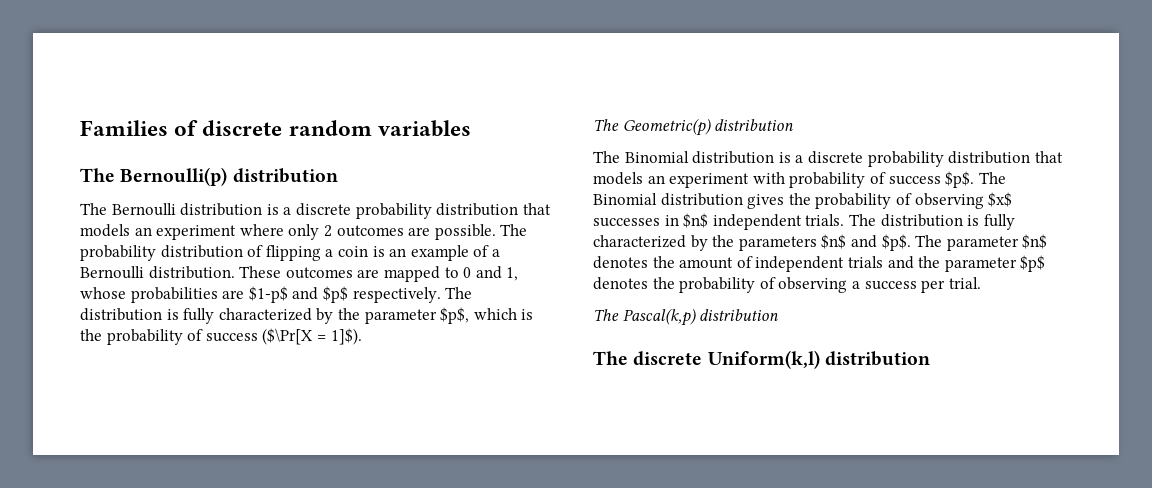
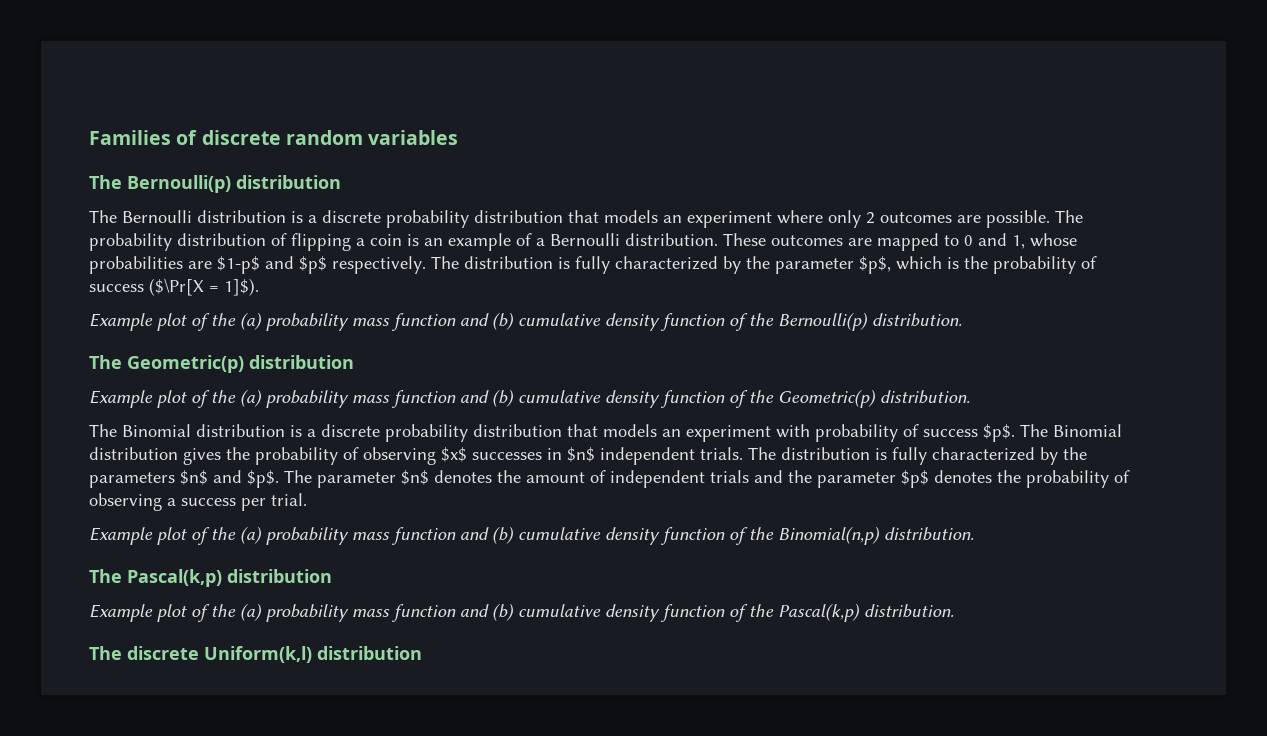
+ Example plot of the (a) probability mass function and (b) cumulative density function of the Bernoulli(p) distribution.
  The Geometric(p) distribution
+ Example plot of the (a) probability mass function and (b) cumulative density function of the Geometric(p) distribution.
+ Example plot of the (a) probability mass function and (b) cumulative density function of the Binomial(n,p) distribution.
  The Pascal(k,p) distribution
+ Example plot of the (a) probability mass function and (b) cumulative density function of the Pascal(k,p) distribution.

